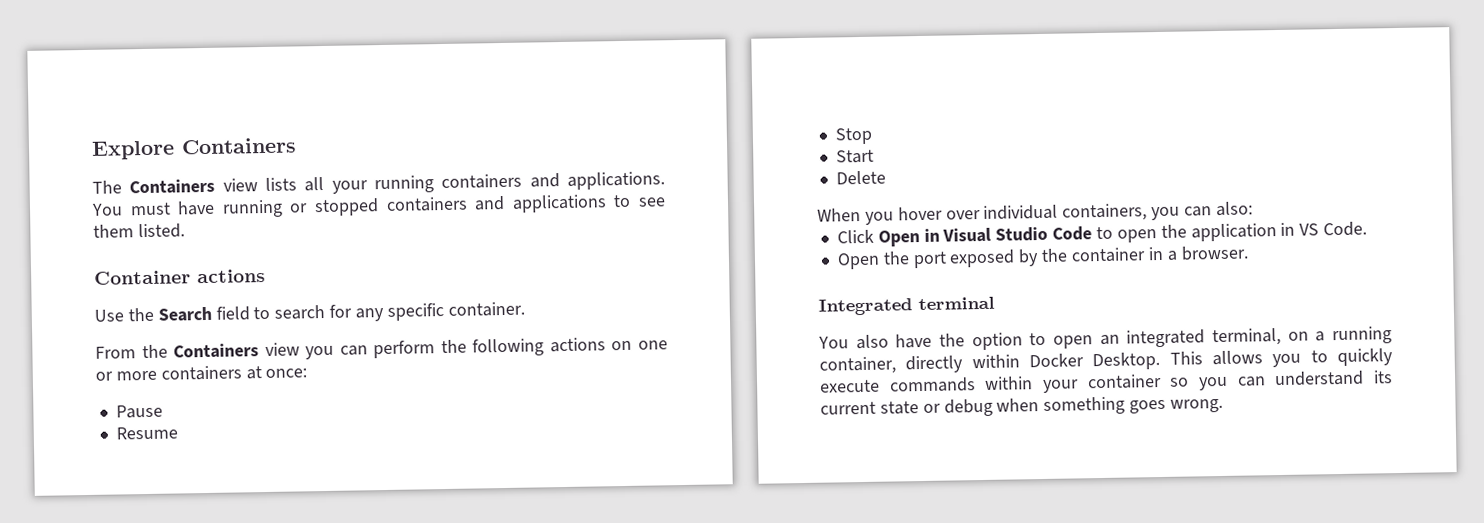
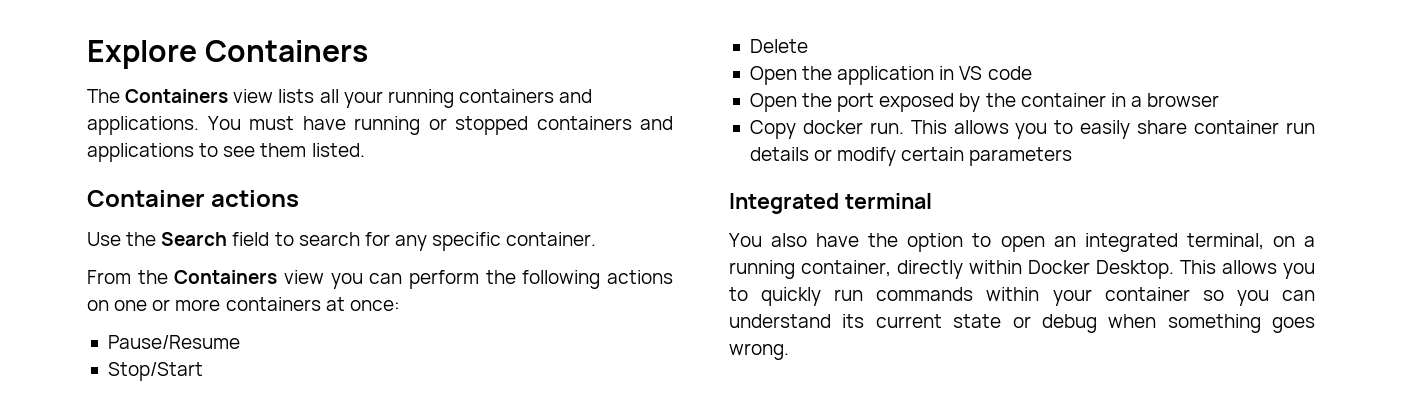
- Pause
- Resume
- Stop
- Start
+ Pause/Resume
+ Stop/Start
  Delete
- When you hover over individual containers, you can also:
- Click Open in Visual Studio Code to open the application in VS Code.
+ Open the application in VS code
- Open the port exposed by the container in a browser.
+ Open the port exposed by the container in a browser
+ Copy docker run. This allows you to easily share container run details or modify certain parameters
- This allows you to quickly execute commands within your container so you can understand its current state or debug when something goes wrong.
+ This allows you to quickly run commands within your container so you can understand its current state or debug when something goes wrong.

